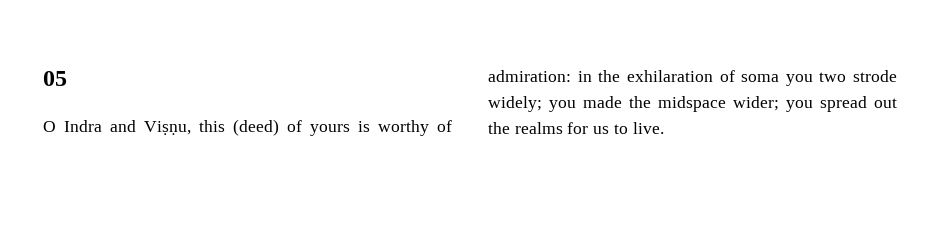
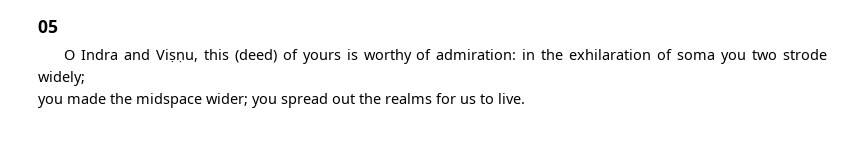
- O Indra and Viṣṇu, this (deed) of yours is worthy of admiration: in the exhilaration of soma you two strode widely; you made the midspace wider; you spread out the realms for us to live.
+ O Indra and Viṣṇu, this (deed) of yours is worthy of admiration: in the exhilaration of soma you two strode widely;
+ you made the midspace wider; you spread out the realms for us to live.

